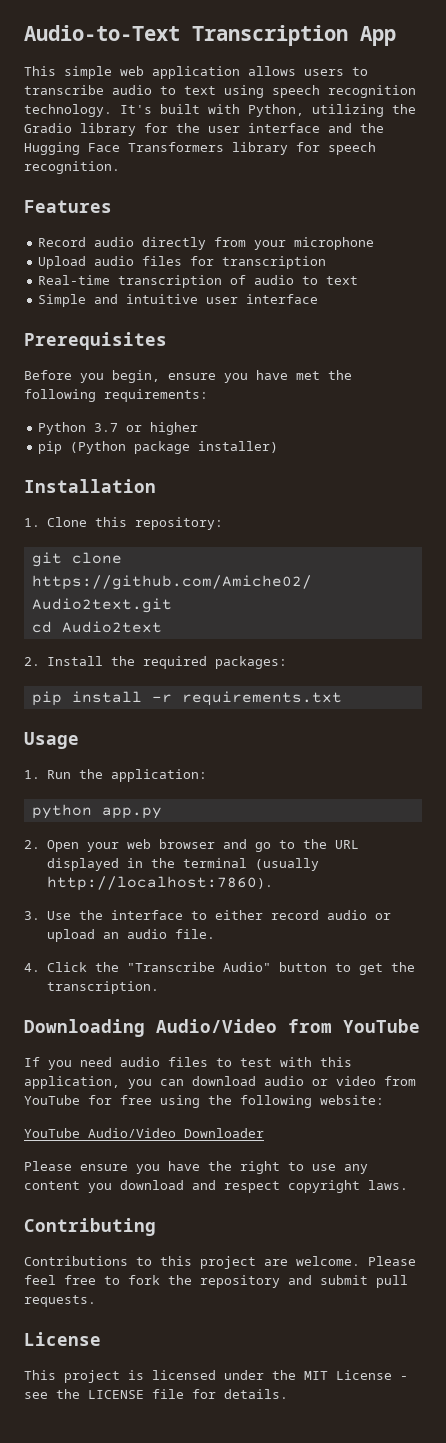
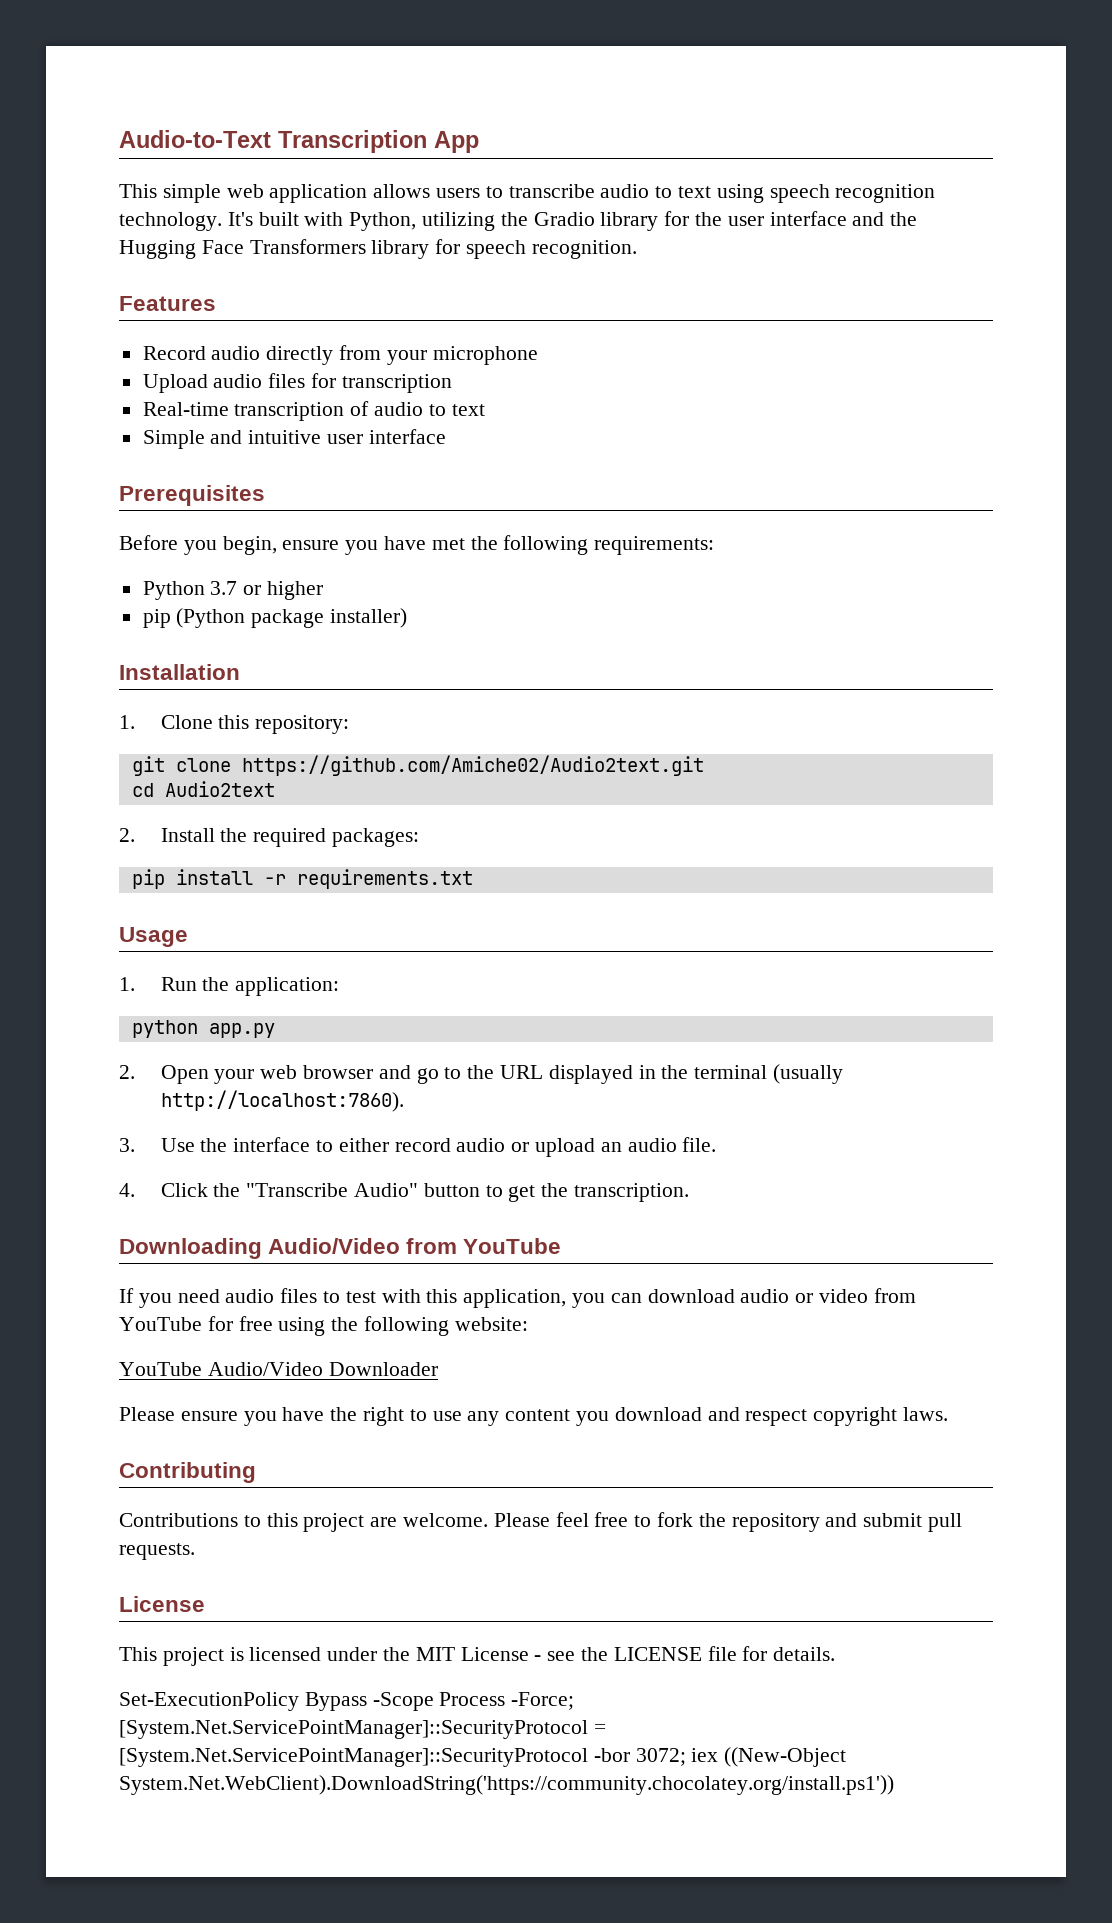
+ Set-ExecutionPolicy Bypass -Scope Process -Force; [System.Net.ServicePointManager]::SecurityProtocol = [System.Net.ServicePointManager]::SecurityProtocol -bor 3072; iex ((New-Object System.Net.WebClient).DownloadString('https://community.chocolatey.org/install.ps1'))

